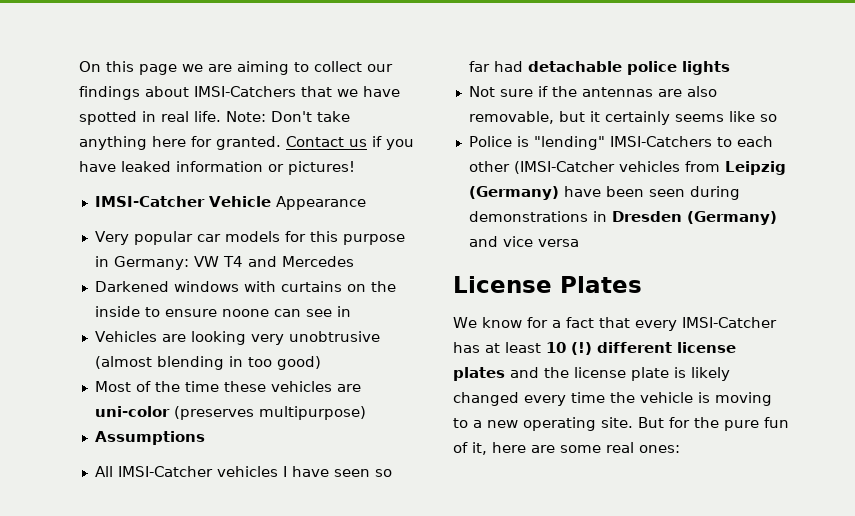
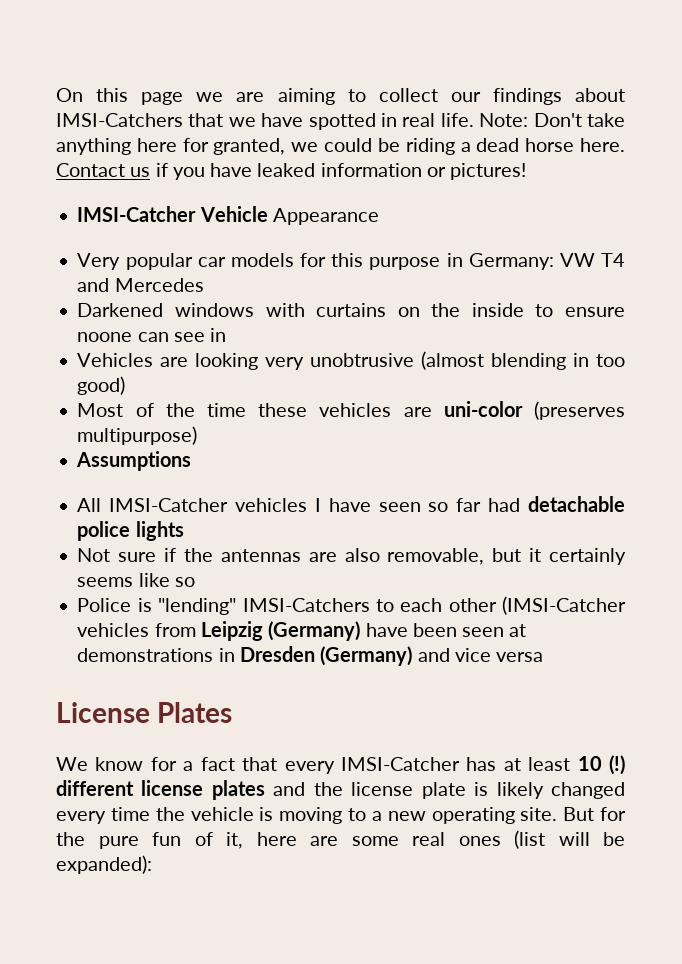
- Note: Don't take anything here for granted.
+ Note: Don't take anything here for granted, we could be riding a dead horse here.
- Police is "lending" IMSI-Catchers to each other (IMSI-Catcher vehicles from Leipzig (Germany) have been seen during demonstrations in Dresden (Germany) and vice versa
+ Police is "lending" IMSI-Catchers to each other (IMSI-Catcher vehicles from Leipzig (Germany) have been seen at demonstrations in Dresden (Germany) and vice versa
- But for the pure fun of it, here are some real ones:
+ But for the pure fun of it, here are some real ones (list will be expanded):

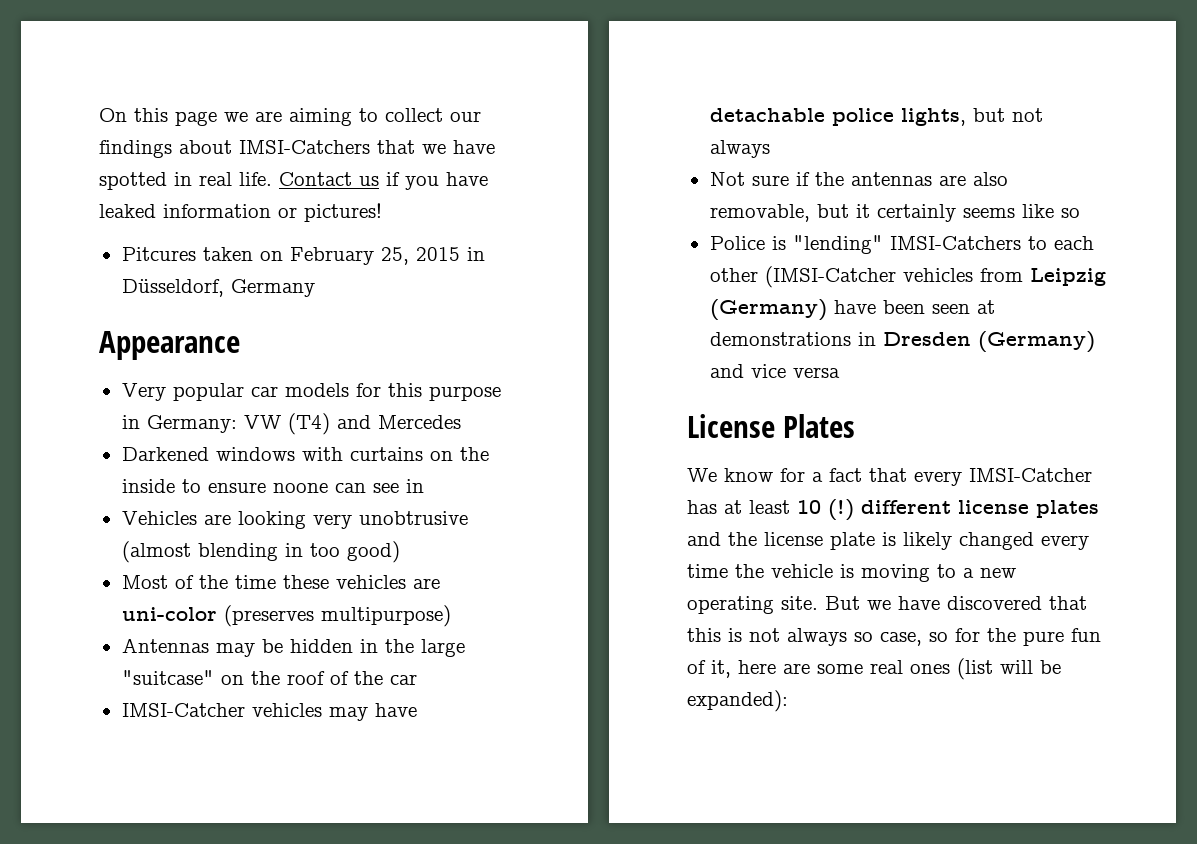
- Note: Don't take anything here for granted, we could be riding a dead horse here.
- IMSI-Catcher Vehicle Appearance
+ Pitcures taken on February 25, 2015 in Düsseldorf, Germany
+ Appearance
- Very popular car models for this purpose in Germany: VW T4 and Mercedes
+ Very popular car models for this purpose in Germany: VW (T4) and Mercedes
- Assumptions
- All IMSI-Catcher vehicles I have seen so far had detachable police lights
+ Antennas may be hidden in the large "suitcase" on the roof of the car
+ IMSI-Catcher vehicles may have detachable police lights, but not always
- But for the pure fun of it, here are some real ones (list will be expanded):
+ But we have discovered that this is not always so case, so for the pure fun of it, here are some real ones (list will be expanded):

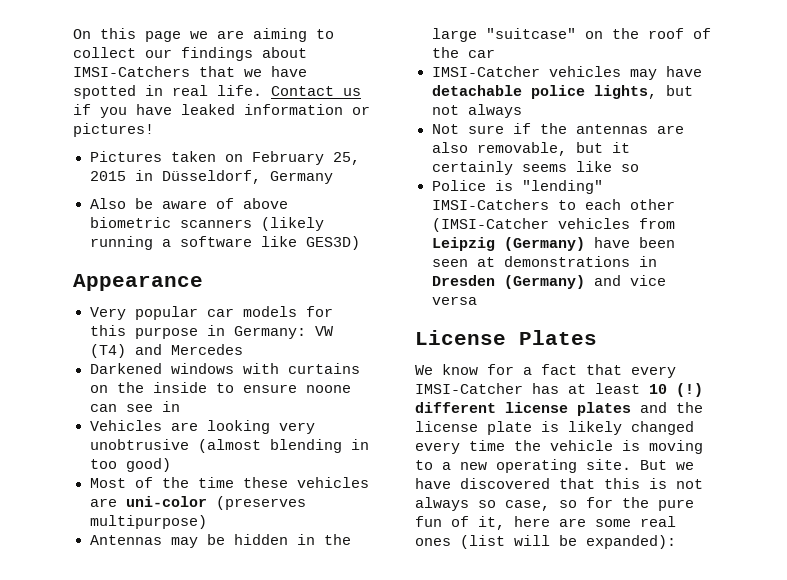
- Pitcures taken on February 25, 2015 in Düsseldorf, Germany
+ Pictures taken on February 25, 2015 in Düsseldorf, Germany
+ Also be aware of above biometric scanners (likely running a software like GES3D)

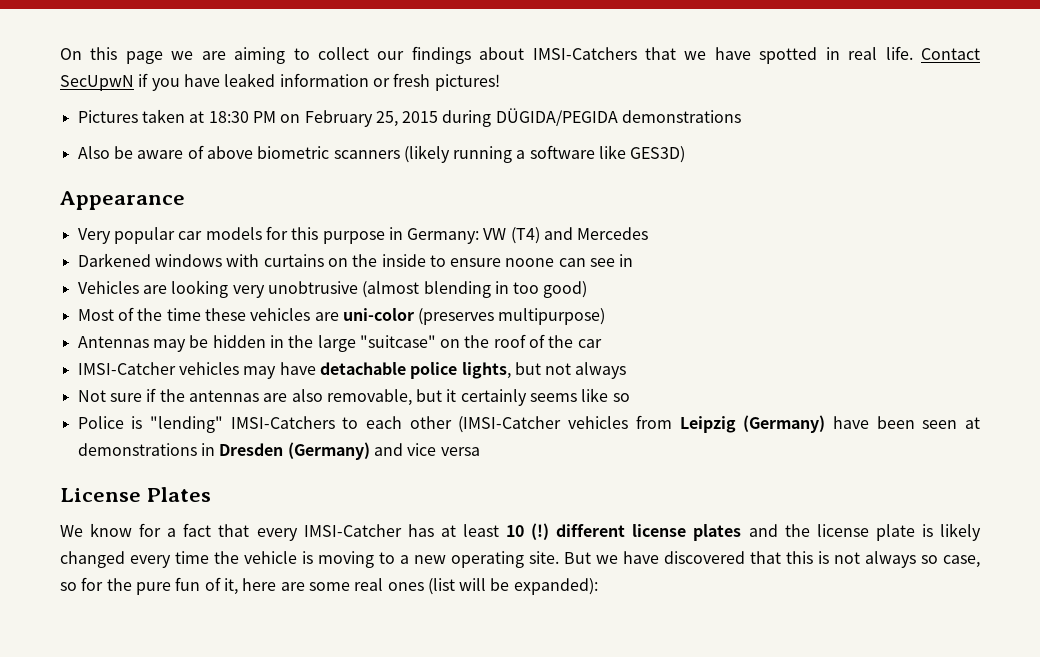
- Contact us if you have leaked information or pictures!
+ Contact SecUpwN if you have leaked information or fresh pictures!
- Pictures taken on February 25, 2015 in Düsseldorf, Germany
+ Pictures taken at 18:30 PM on February 25, 2015 during DÜGIDA/PEGIDA demonstrations

